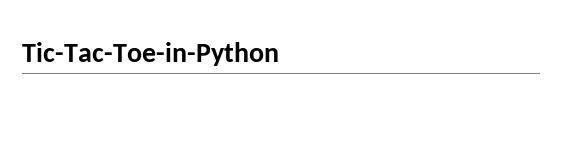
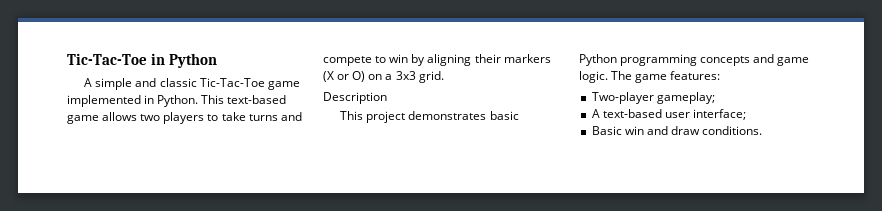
- Tic-Tac-Toe-in-Python
+ Tic-Tac-Toe in Python
+ A simple and classic Tic-Tac-Toe game implemented in Python. This text-based game allows two players to take turns and compete to win by aligning their markers (X or O) on a 3x3 grid.
+ Description
+ This project demonstrates basic Python programming concepts and game logic. The game features:
+ Two-player gameplay;
+ A text-based user interface;
+ Basic win and draw conditions.

